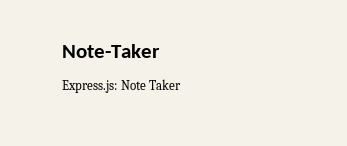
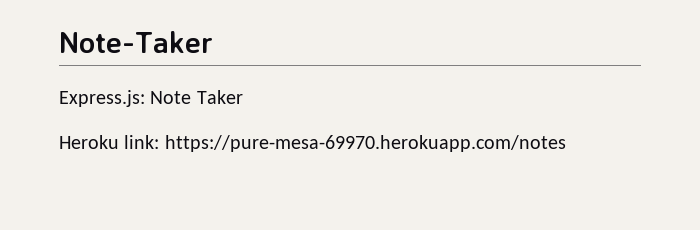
+ Heroku link: https://pure-mesa-69970.herokuapp.com/notes

